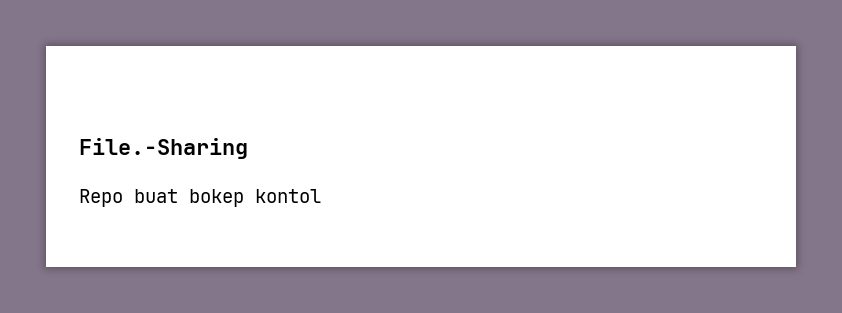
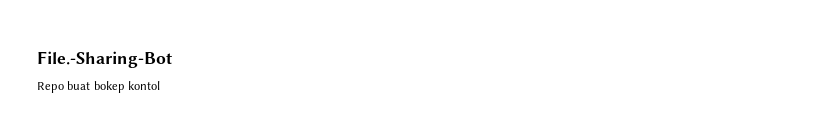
- File.-Sharing
+ File.-Sharing-Bot

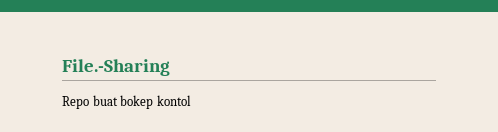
- File.-Sharing-Bot
+ File.-Sharing

